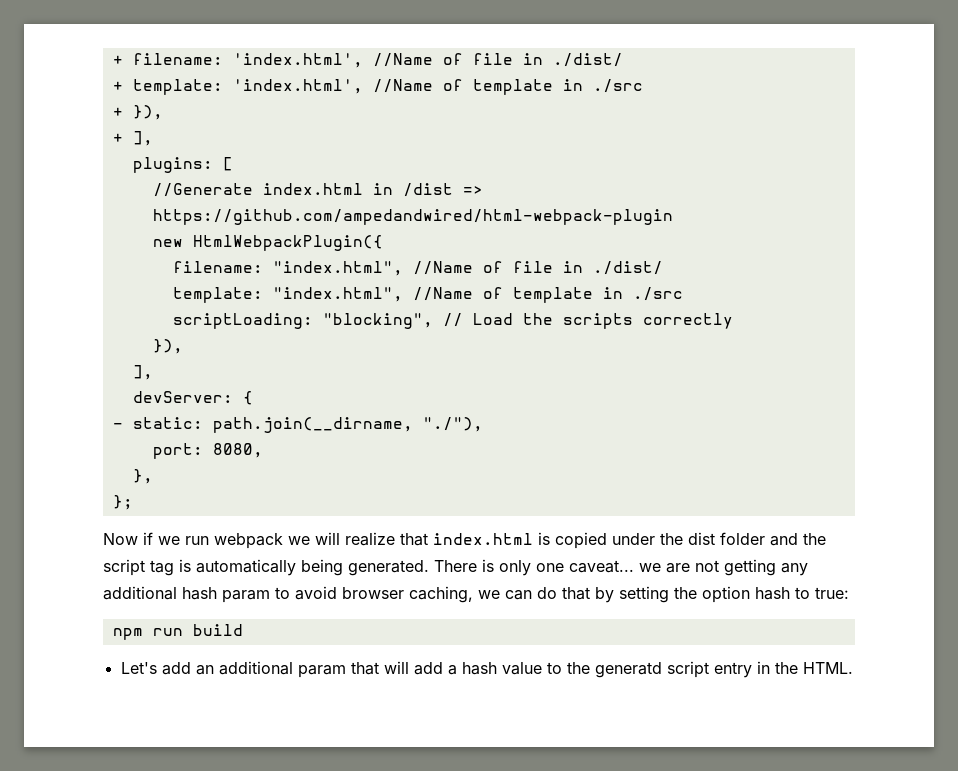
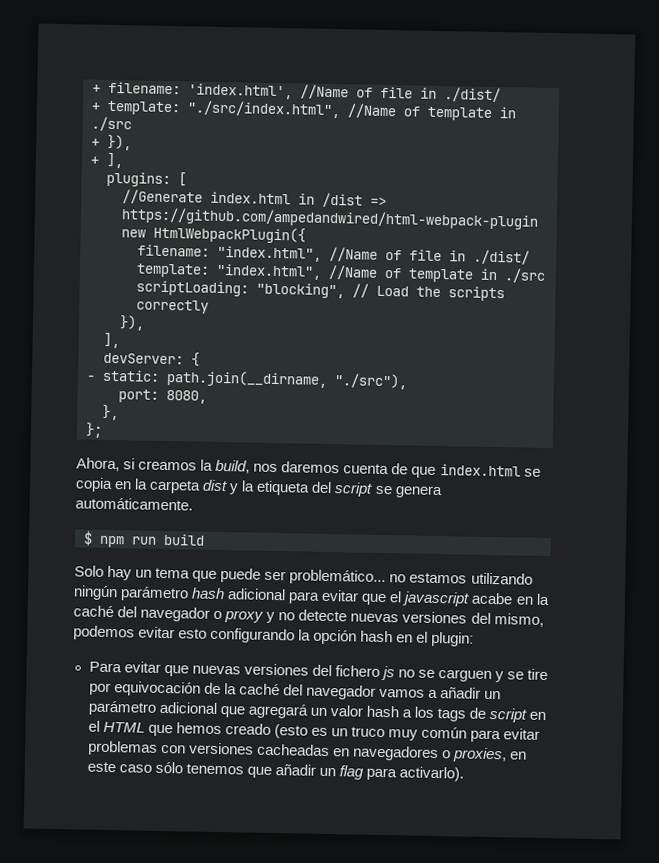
- + template: 'index.html', //Name of template in ./src
+ + template: "./src/index.html", //Name of template in ./src
- - static: path.join(__dirname, "./"),
+ - static: path.join(__dirname, "./src"),
- Now if we run webpack we will realize that index.html is copied under the dist folder and the script tag is automatically being generated. There is only one caveat... we are not getting any additional hash param to avoid browser caching, we can do that by setting the option hash to true:
- npm run build
- Let's add an additional param that will add a hash value to the generatd script entry in the HTML.
+ Ahora, si creamos la build, nos daremos cuenta de que index.html se copia en la carpeta dist y la etiqueta del script se genera automáticamente.
+ $ npm run build
+ Solo hay un tema que puede ser problemático... no estamos utilizando ningún parámetro hash adicional para evitar que el javascript acabe en la caché del navegador o proxy y no detecte nuevas versiones del mismo, podemos evitar esto configurando la opción hash en el plugin:
+ Para evitar que nuevas versiones del fichero js no se carguen y se tire por equivocación de la caché del navegador vamos a añadir un parámetro adicional que agregará un valor hash a los tags de script en el HTML que hemos creado (esto es un truco muy común para evitar problemas con versiones cacheadas en navegadores o proxies, en este caso sólo tenemos que añadir un flag para activarlo).

